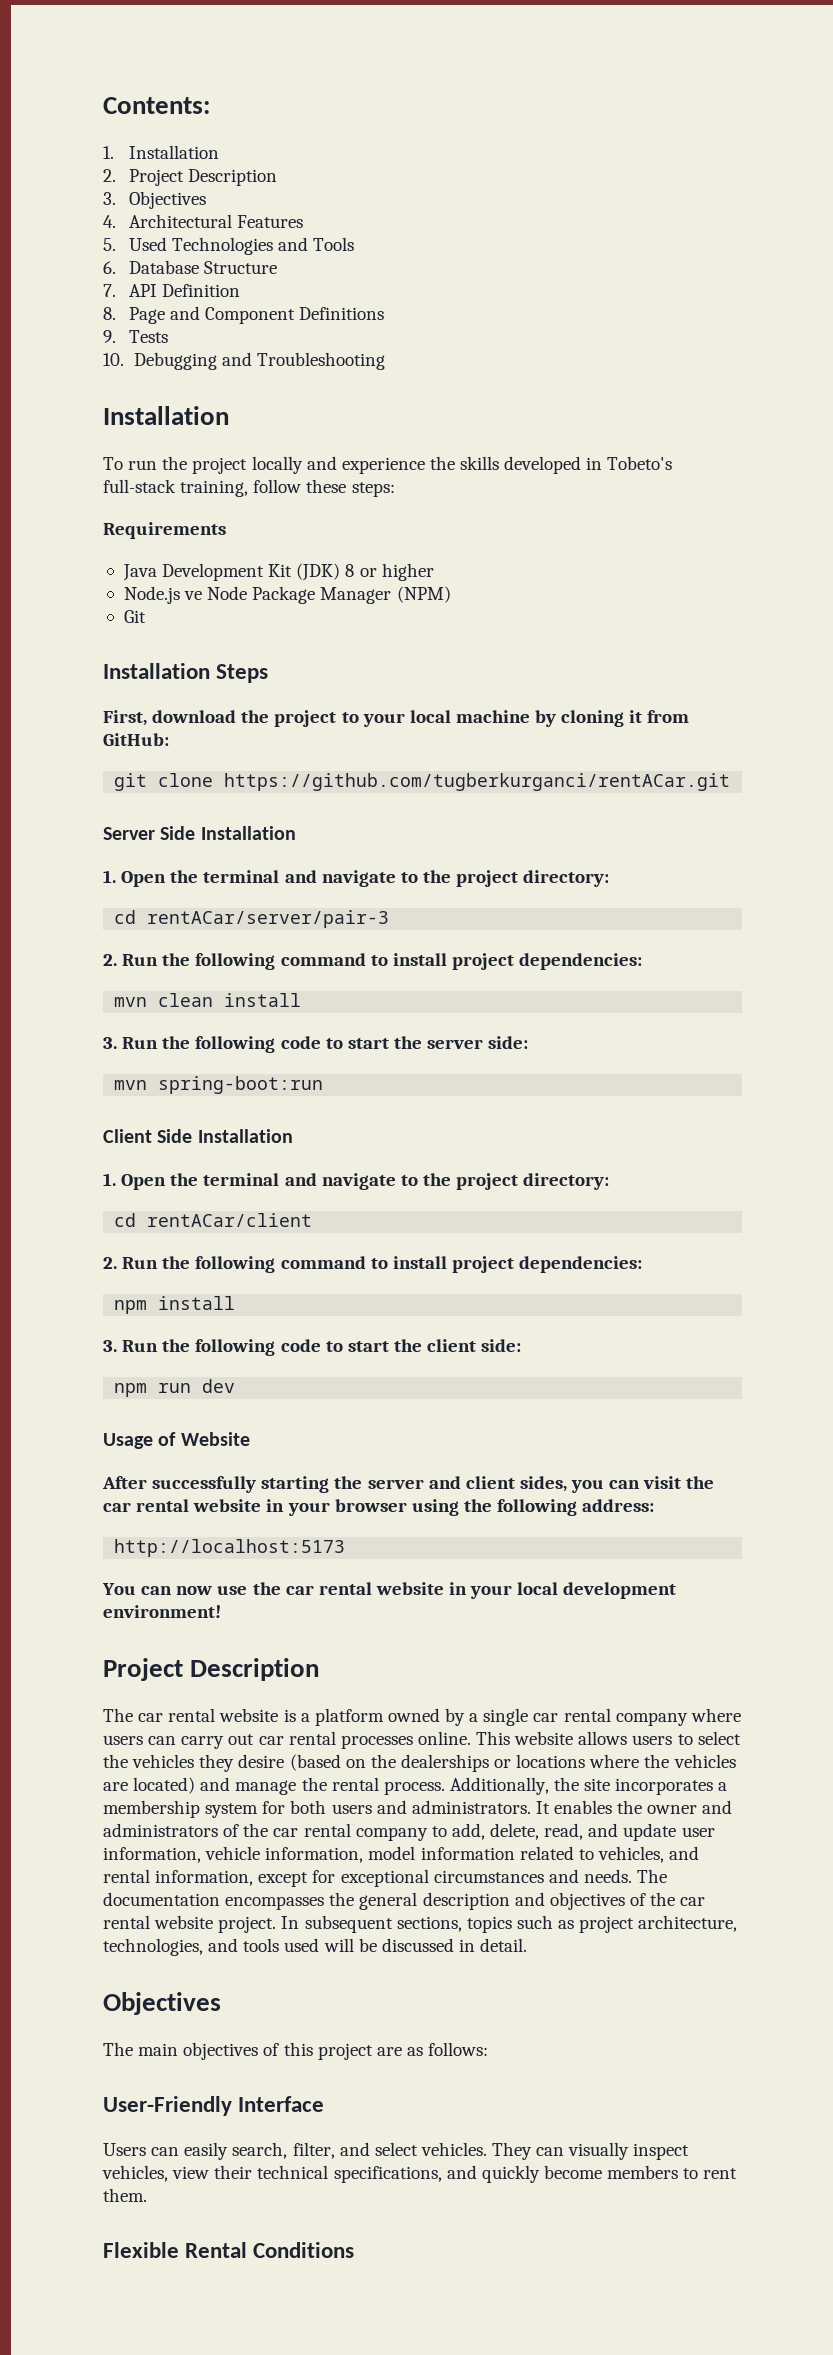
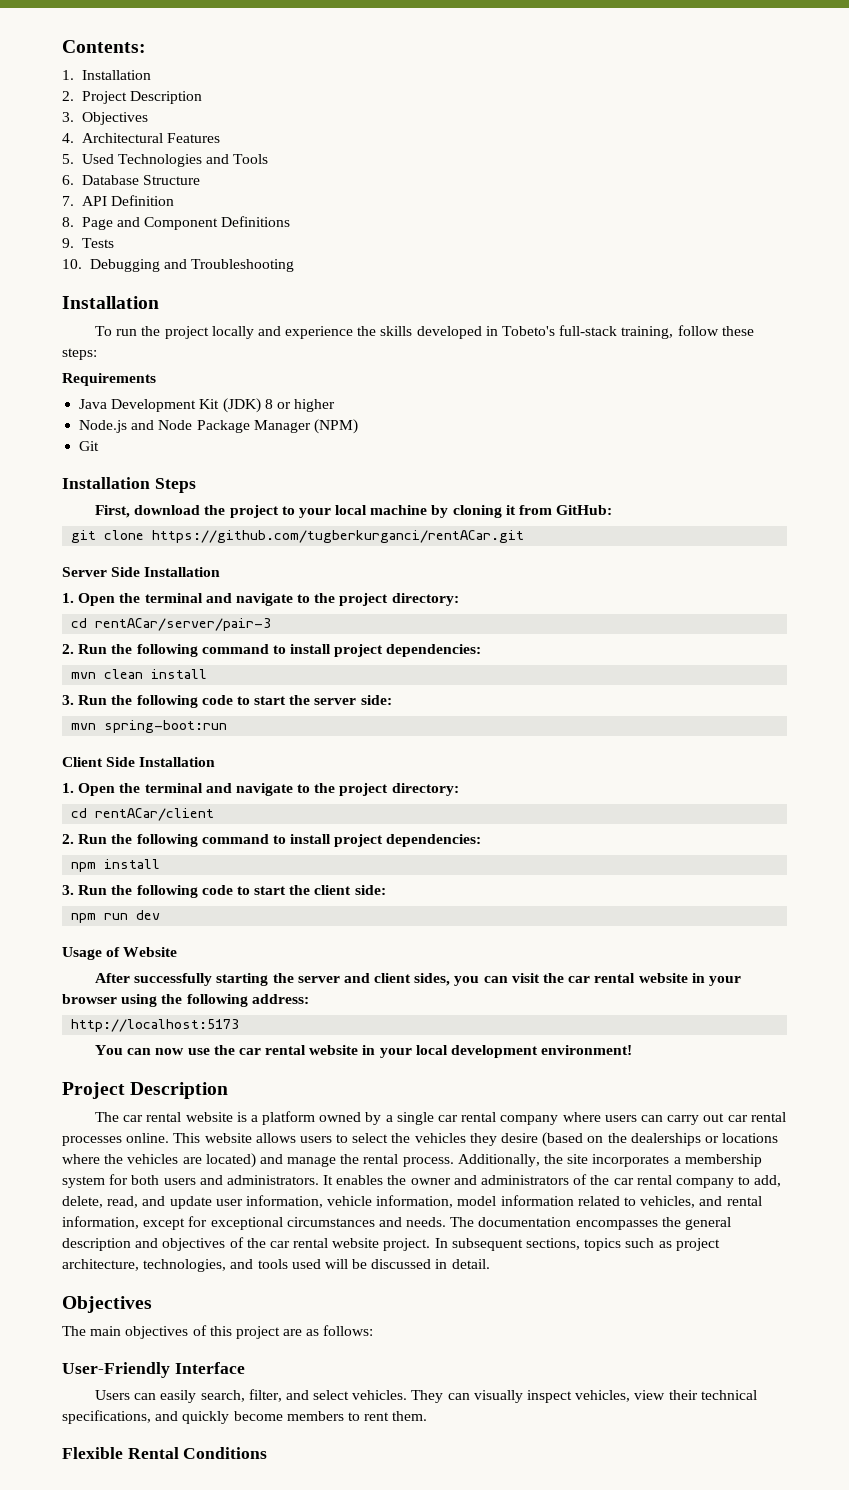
- Node.js ve Node Package Manager (NPM)
+ Node.js and Node Package Manager (NPM)

